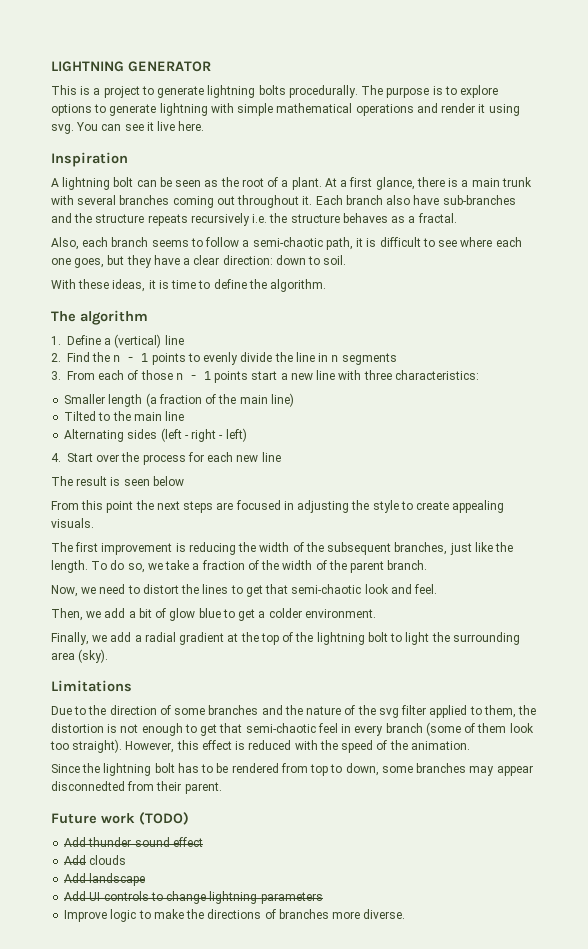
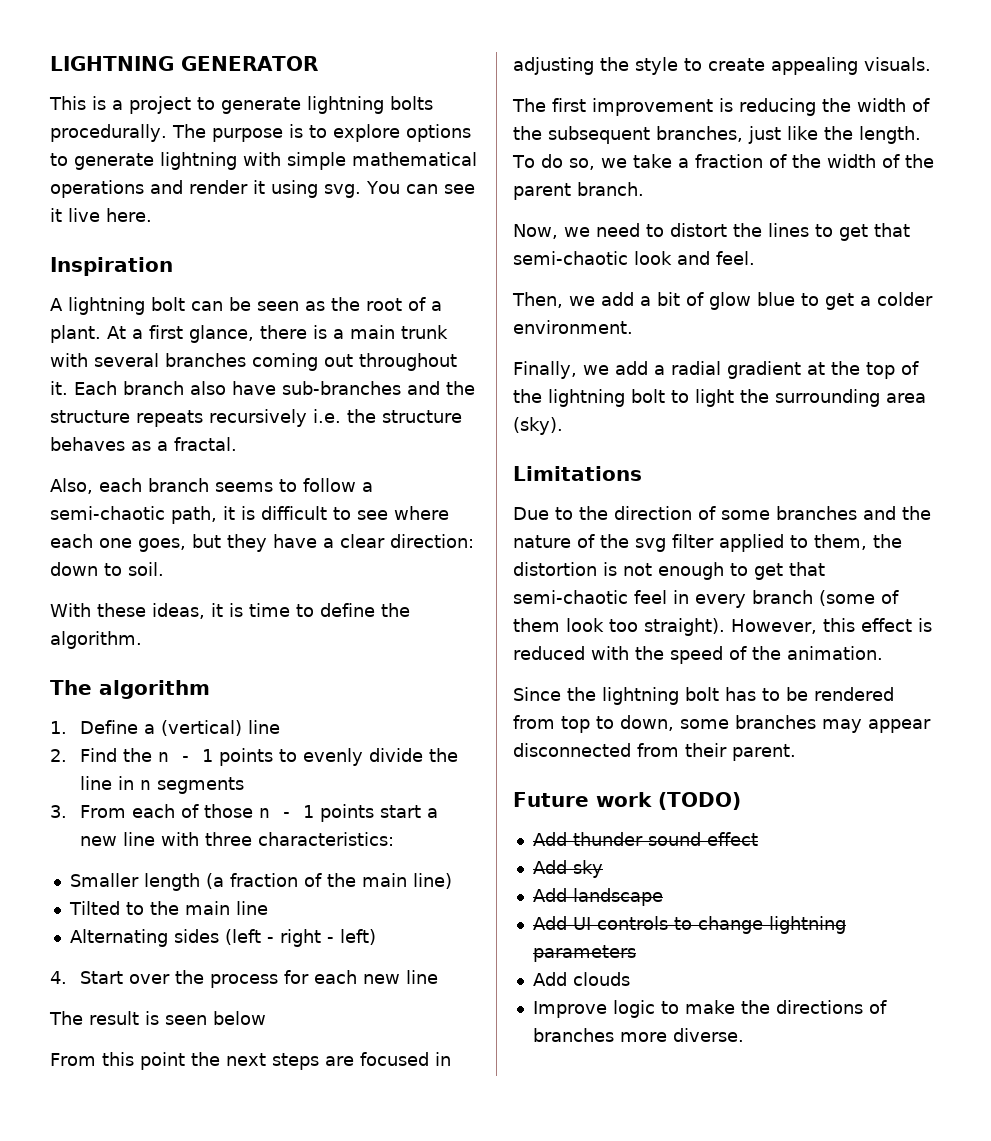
- Since the lightning bolt has to be rendered from top to down, some branches may appear disconnedted from their parent.
+ Since the lightning bolt has to be rendered from top to down, some branches may appear disconnected from their parent.
- Add clouds
+ Add sky
+ Add clouds

